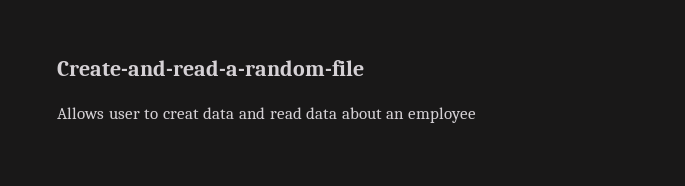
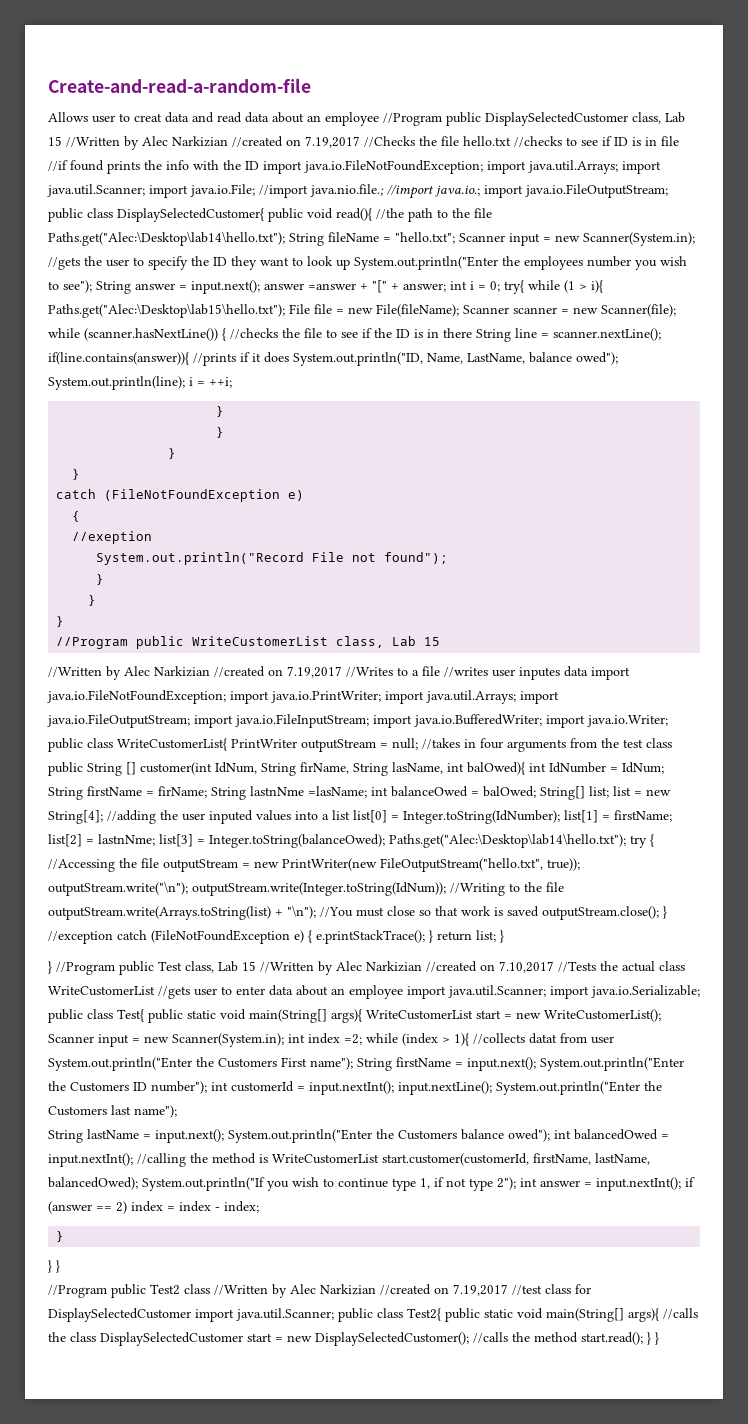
- Allows user to creat data and read data about an employee
+ Allows user to creat data and read data about an employee //Program public DisplaySelectedCustomer class, Lab 15 //Written by Alec Narkizian //created on 7.19,2017 //Checks the file hello.txt //checks to see if ID is in file //if found prints the info with the ID import java.io.FileNotFoundException; import java.util.Arrays; import java.util.Scanner; import java.io.File; //import java.nio.file.; //import java.io.; import java.io.FileOutputStream; public class DisplaySelectedCustomer{ public void read(){ //the path to the file Paths.get("Alec:\Desktop\lab14\hello.txt"); String fileName = "hello.txt"; Scanner input = new Scanner(System.in); //gets the user to specify the ID they want to look up System.out.println("Enter the employees number you wish to see"); String answer = input.next(); answer =answer + "[" + answer; int i = 0; try{ while (1 > i){ Paths.get("Alec:\Desktop\lab15\hello.txt"); File file = new File(fileName); Scanner scanner = new Scanner(file); while (scanner.hasNextLine()) { //checks the file to see if the ID is in there String line = scanner.nextLine(); if(line.contains(answer)){ //prints if it does System.out.println("ID, Name, LastName, balance owed"); System.out.println(line); i = ++i;
+ }
+ }
+ }
+ }
+ catch (FileNotFoundException e)
+ {
+ //exeption
+ System.out.println("Record File not found");
+ }
+ }
+ }
+ //Program public WriteCustomerList class, Lab 15
+ //Written by Alec Narkizian //created on 7.19,2017 //Writes to a file //writes user inputes data import java.io.FileNotFoundException; import java.io.PrintWriter; import java.util.Arrays; import java.io.FileOutputStream; import java.io.FileInputStream; import java.io.BufferedWriter; import java.io.Writer; public class WriteCustomerList{ PrintWriter outputStream = null; //takes in four arguments from the test class public String [] customer(int IdNum, String firName, String lasName, int balOwed){ int IdNumber = IdNum; String firstName = firName; String lastnNme =lasName; int balanceOwed = balOwed; String[] list; list = new String[4]; //adding the user inputed values into a list list[0] = Integer.toString(IdNumber); list[1] = firstName; list[2] = lastnNme; list[3] = Integer.toString(balanceOwed); Paths.get("Alec:\Desktop\lab14\hello.txt"); try { //Accessing the file outputStream = new PrintWriter(new FileOutputStream("hello.txt", true)); outputStream.write("\n"); outputStream.write(Integer.toString(IdNum)); //Writing to the file outputStream.write(Arrays.toString(list) + "\n"); //You must close so that work is saved outputStream.close(); } //exception catch (FileNotFoundException e) { e.printStackTrace(); } return list; }
+ } //Program public Test class, Lab 15 //Written by Alec Narkizian //created on 7.10,2017 //Tests the actual class WriteCustomerList //gets user to enter data about an employee import java.util.Scanner; import java.io.Serializable; public class Test{ public static void main(String[] args){ WriteCustomerList start = new WriteCustomerList(); Scanner input = new Scanner(System.in); int index =2; while (index > 1){ //collects datat from user System.out.println("Enter the Customers First name"); String firstName = input.next(); System.out.println("Enter the Customers ID number"); int customerId = input.nextInt(); input.nextLine(); System.out.println("Enter the Customers last name");
+ String lastName = input.next(); System.out.println("Enter the Customers balance owed"); int balancedOwed = input.nextInt(); //calling the method is WriteCustomerList start.customer(customerId, firstName, lastName, balancedOwed); System.out.println("If you wish to continue type 1, if not type 2"); int answer = input.nextInt(); if (answer == 2) index = index - index;
+ }
+ } }
+ //Program public Test2 class //Written by Alec Narkizian //created on 7.19,2017 //test class for DisplaySelectedCustomer import java.util.Scanner; public class Test2{ public static void main(String[] args){ //calls the class DisplaySelectedCustomer start = new DisplaySelectedCustomer(); //calls the method start.read(); } }

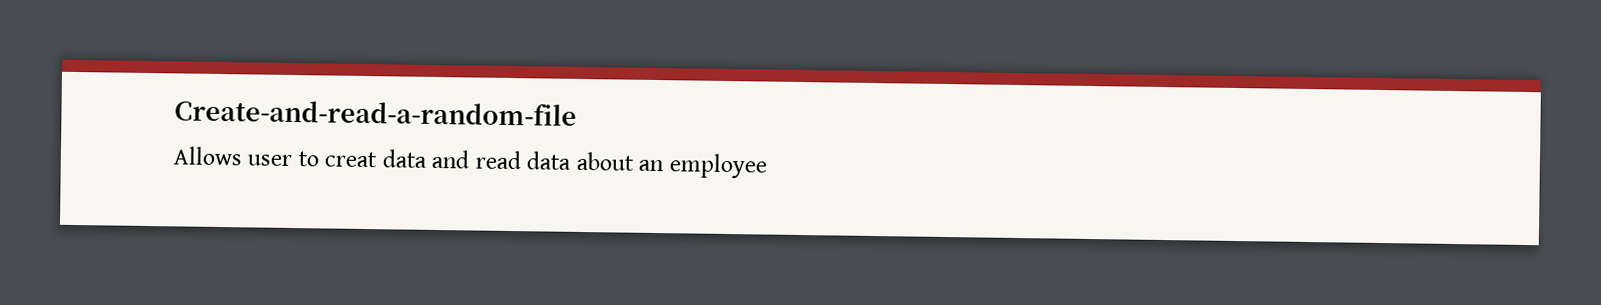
- Allows user to creat data and read data about an employee //Program public DisplaySelectedCustomer class, Lab 15 //Written by Alec Narkizian //created on 7.19,2017 //Checks the file hello.txt //checks to see if ID is in file //if found prints the info with the ID import java.io.FileNotFoundException; import java.util.Arrays; import java.util.Scanner; import java.io.File; //import java.nio.file.; //import java.io.; import java.io.FileOutputStream; public class DisplaySelectedCustomer{ public void read(){ //the path to the file Paths.get("Alec:\Desktop\lab14\hello.txt"); String fileName = "hello.txt"; Scanner input = new Scanner(System.in); //gets the user to specify the ID they want to look up System.out.println("Enter the employees number you wish to see"); String answer = input.next(); answer =answer + "[" + answer; int i = 0; try{ while (1 > i){ Paths.get("Alec:\Desktop\lab15\hello.txt"); File file = new File(fileName); Scanner scanner = new Scanner(file); while (scanner.hasNextLine()) { //checks the file to see if the ID is in there String line = scanner.nextLine(); if(line.contains(answer)){ //prints if it does System.out.println("ID, Name, LastName, balance owed"); System.out.println(line); i = ++i;
- }
- }
- }
- }
- catch (FileNotFoundException e)
- {
- //exeption
- System.out.println("Record File not found");
- }
- }
- }
- //Program public WriteCustomerList class, Lab 15
- //Written by Alec Narkizian //created on 7.19,2017 //Writes to a file //writes user inputes data import java.io.FileNotFoundException; import java.io.PrintWriter; import java.util.Arrays; import java.io.FileOutputStream; import java.io.FileInputStream; import java.io.BufferedWriter; import java.io.Writer; public class WriteCustomerList{ PrintWriter outputStream = null; //takes in four arguments from the test class public String [] customer(int IdNum, String firName, String lasName, int balOwed){ int IdNumber = IdNum; String firstName = firName; String lastnNme =lasName; int balanceOwed = balOwed; String[] list; list = new String[4]; //adding the user inputed values into a list list[0] = Integer.toString(IdNumber); list[1] = firstName; list[2] = lastnNme; list[3] = Integer.toString(balanceOwed); Paths.get("Alec:\Desktop\lab14\hello.txt"); try { //Accessing the file outputStream = new PrintWriter(new FileOutputStream("hello.txt", true)); outputStream.write("\n"); outputStream.write(Integer.toString(IdNum)); //Writing to the file outputStream.write(Arrays.toString(list) + "\n"); //You must close so that work is saved outputStream.close(); } //exception catch (FileNotFoundException e) { e.printStackTrace(); } return list; }
- } //Program public Test class, Lab 15 //Written by Alec Narkizian //created on 7.10,2017 //Tests the actual class WriteCustomerList //gets user to enter data about an employee import java.util.Scanner; import java.io.Serializable; public class Test{ public static void main(String[] args){ WriteCustomerList start = new WriteCustomerList(); Scanner input = new Scanner(System.in); int index =2; while (index > 1){ //collects datat from user System.out.println("Enter the Customers First name"); String firstName = input.next(); System.out.println("Enter the Customers ID number"); int customerId = input.nextInt(); input.nextLine(); System.out.println("Enter the Customers last name");
- String lastName = input.next(); System.out.println("Enter the Customers balance owed"); int balancedOwed = input.nextInt(); //calling the method is WriteCustomerList start.customer(customerId, firstName, lastName, balancedOwed); System.out.println("If you wish to continue type 1, if not type 2"); int answer = input.nextInt(); if (answer == 2) index = index - index;
- }
- } }
- //Program public Test2 class //Written by Alec Narkizian //created on 7.19,2017 //test class for DisplaySelectedCustomer import java.util.Scanner; public class Test2{ public static void main(String[] args){ //calls the class DisplaySelectedCustomer start = new DisplaySelectedCustomer(); //calls the method start.read(); } }
+ Allows user to creat data and read data about an employee

